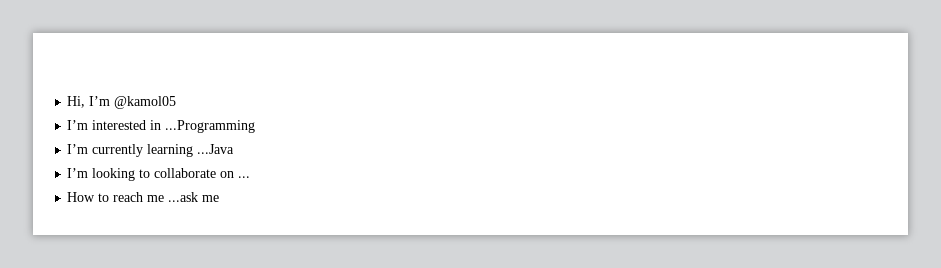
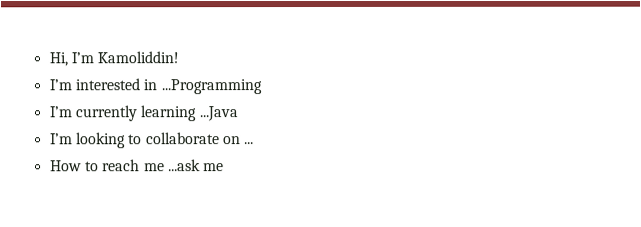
- Hi, I’m @kamol05
+ Hi, I’m Kamoliddin!

